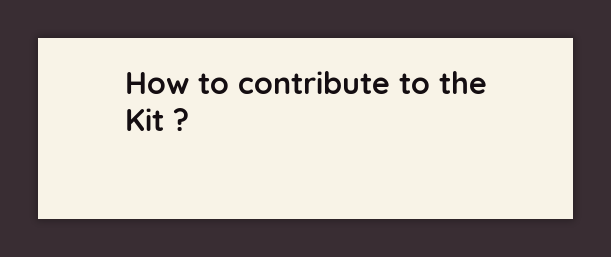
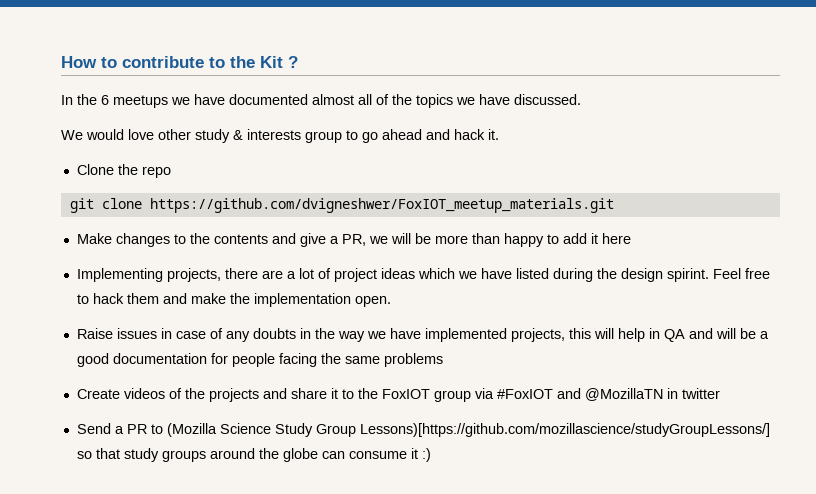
+ In the 6 meetups we have documented almost all of the topics we have discussed.
+ We would love other study & interests group to go ahead and hack it.
+ Clone the repo
+ git clone https://github.com/dvigneshwer/FoxIOT_meetup_materials.git
+ Make changes to the contents and give a PR, we will be more than happy to add it here
+ Implementing projects, there are a lot of project ideas which we have listed during the design spirint. Feel free to hack them and make the implementation open.
+ Raise issues in case of any doubts in the way we have implemented projects, this will help in QA and will be a good documentation for people facing the same problems
+ Create videos of the projects and share it to the FoxIOT group via #FoxIOT and @MozillaTN in twitter
+ Send a PR to (Mozilla Science Study Group Lessons)[https://github.com/mozillascience/studyGroupLessons/] so that study groups around the globe can consume it :)

